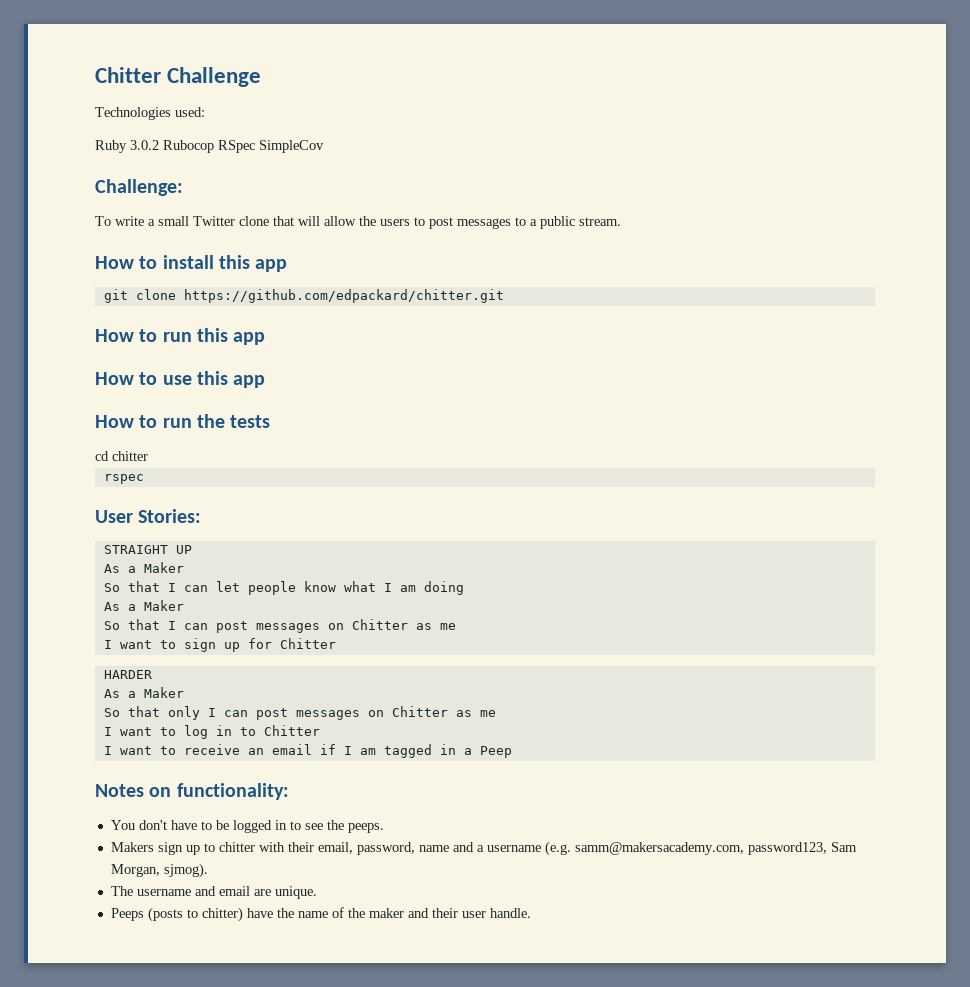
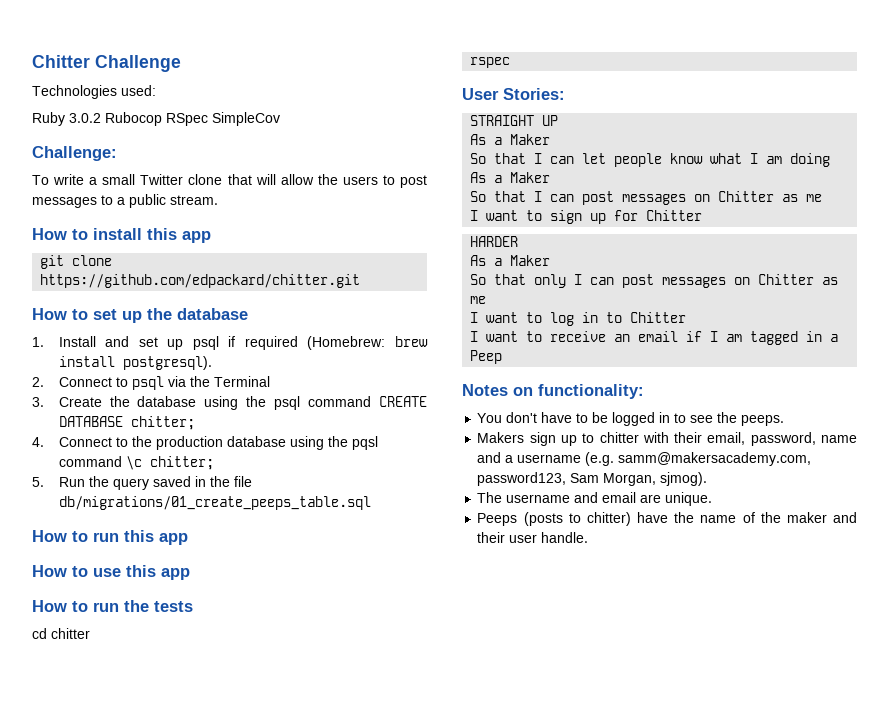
+ How to set up the database
+ 1. Install and set up psql if required (Homebrew: brew install postgresql).
+ 2. Connect to psql via the Terminal
+ 3. Create the database using the psql command CREATE DATABASE chitter;
+ 4. Connect to the production database using the pqsl command \c chitter;
+ 5. Run the query saved in the file db/migrations/01_create_peeps_table.sql

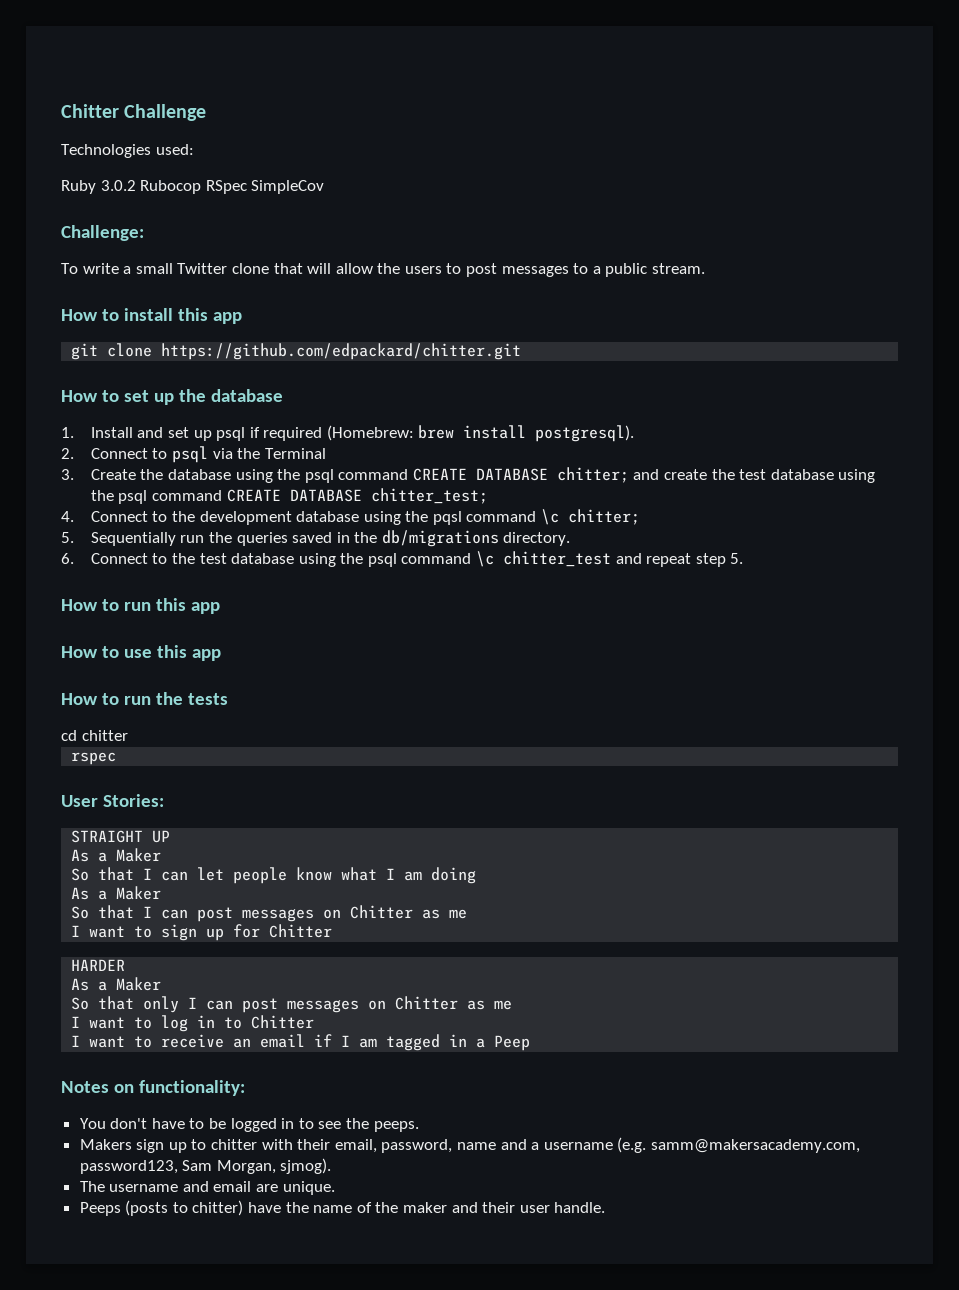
- 3. Create the database using the psql command CREATE DATABASE chitter;
+ 3. Create the database using the psql command CREATE DATABASE chitter; and create the test database using the psql command CREATE DATABASE chitter_test;
- 4. Connect to the production database using the pqsl command \c chitter;
+ 4. Connect to the development database using the pqsl command \c chitter;
- 5. Run the query saved in the file db/migrations/01_create_peeps_table.sql
+ 5. Sequentially run the queries saved in the db/migrations directory.
+ 6. Connect to the test database using the psql command \c chitter_test and repeat step 5.

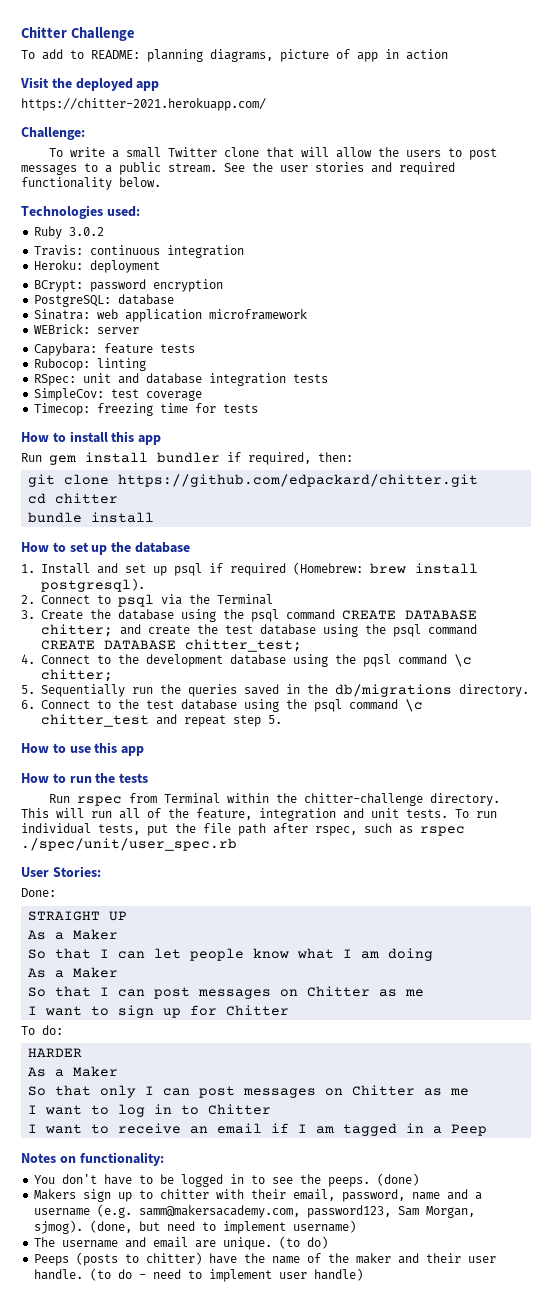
- Technologies used:
- Ruby 3.0.2 Rubocop RSpec SimpleCov
+ To add to README: planning diagrams, picture of app in action
+ Visit the deployed app
+ https://chitter-2021.herokuapp.com/
+ See the user stories and required functionality below.
+ Technologies used:
+ Ruby 3.0.2
+ Travis: continuous integration
+ Heroku: deployment
+ BCrypt: password encryption
+ PostgreSQL: database
+ Sinatra: web application microframework
+ WEBrick: server
+ Capybara: feature tests
+ Rubocop: linting
+ RSpec: unit and database integration tests
+ SimpleCov: test coverage
+ Timecop: freezing time for tests
+ Run gem install bundler if required, then:
+ cd chitter
+ bundle install
- How to run this app
- cd chitter
- rspec
+ Run rspec from Terminal within the chitter-challenge directory. This will run all of the feature, integration and unit tests. To run individual tests, put the file path after rspec, such as rspec ./spec/unit/user_spec.rb
+ Done:
+ To do:
+ (done)
+ (done, but need to implement username)
+ (to do)
+ (to do - need to implement user handle)

